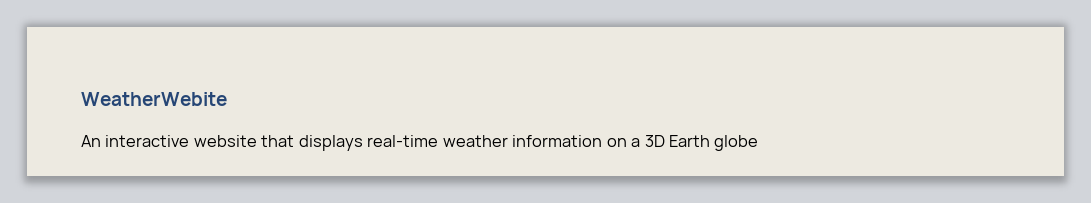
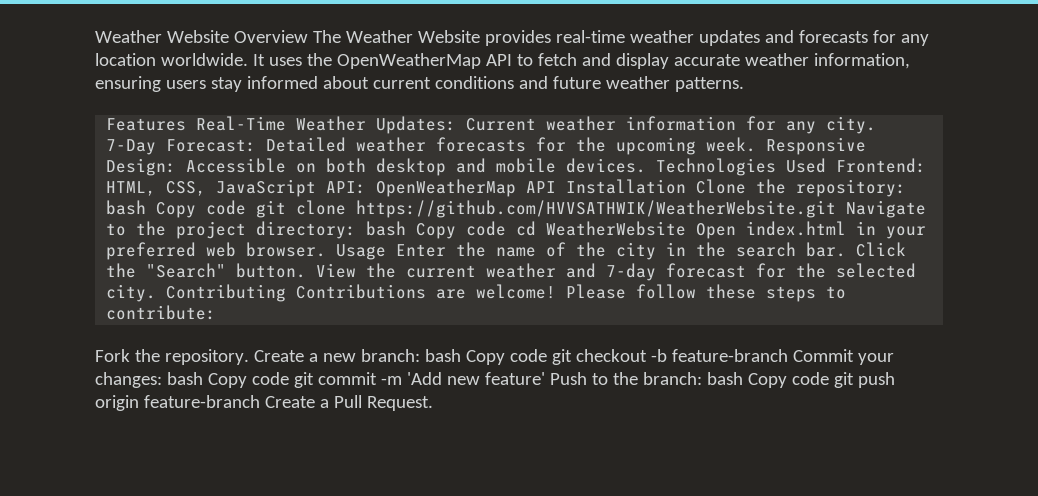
- WeatherWebite
- An interactive website that displays real-time weather information on a 3D Earth globe
+ Weather Website Overview The Weather Website provides real-time weather updates and forecasts for any location worldwide. It uses the OpenWeatherMap API to fetch and display accurate weather information, ensuring users stay informed about current conditions and future weather patterns.
+ Features Real-Time Weather Updates: Current weather information for any city. 7-Day Forecast: Detailed weather forecasts for the upcoming week. Responsive Design: Accessible on both desktop and mobile devices. Technologies Used Frontend: HTML, CSS, JavaScript API: OpenWeatherMap API Installation Clone the repository: bash Copy code git clone https://github.com/HVVSATHWIK/WeatherWebsite.git Navigate to the project directory: bash Copy code cd WeatherWebsite Open index.html in your preferred web browser. Usage Enter the name of the city in the search bar. Click the "Search" button. View the current weather and 7-day forecast for the selected city. Contributing Contributions are welcome! Please follow these steps to contribute:
+ Fork the repository. Create a new branch: bash Copy code git checkout -b feature-branch Commit your changes: bash Copy code git commit -m 'Add new feature' Push to the branch: bash Copy code git push origin feature-branch Create a Pull Request.

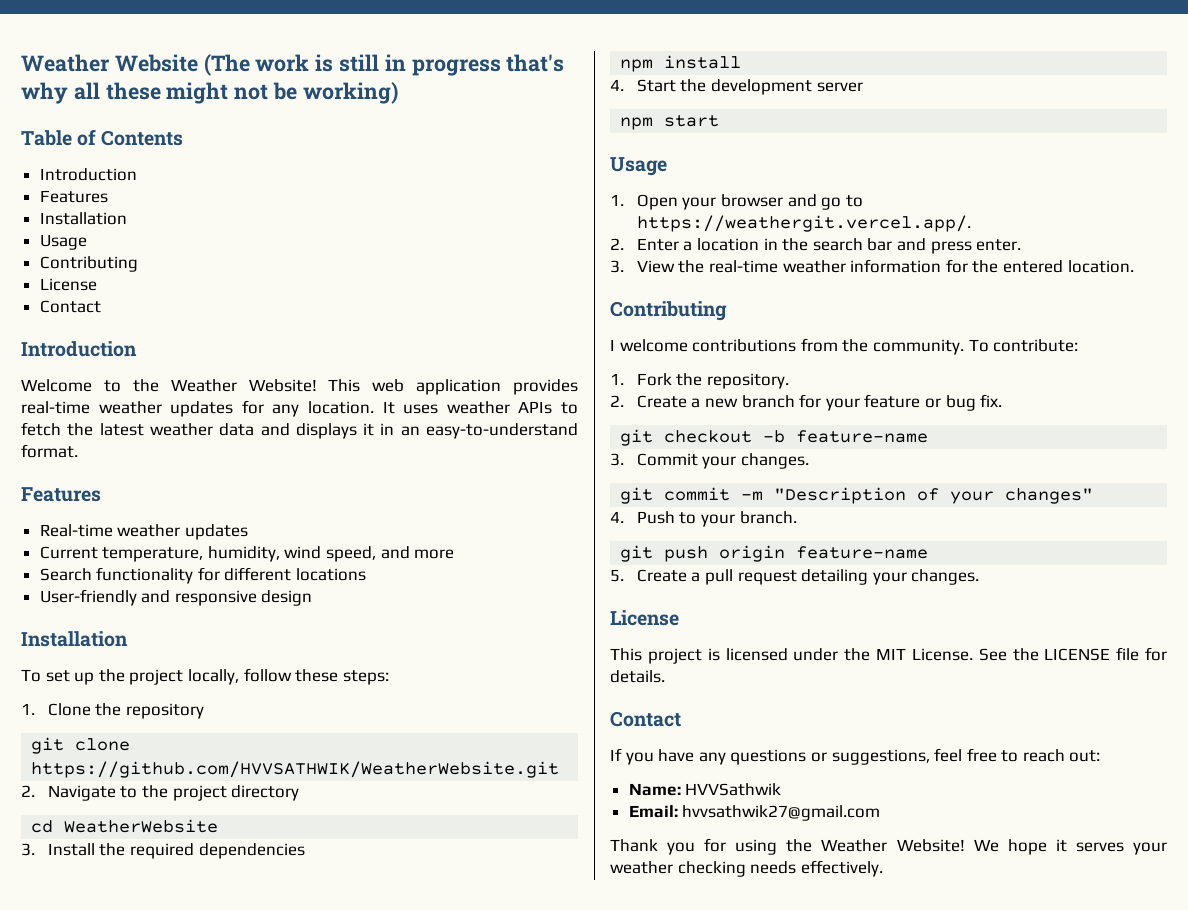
- Weather Website Overview The Weather Website provides real-time weather updates and forecasts for any location worldwide. It uses the OpenWeatherMap API to fetch and display accurate weather information, ensuring users stay informed about current conditions and future weather patterns.
- Features Real-Time Weather Updates: Current weather information for any city. 7-Day Forecast: Detailed weather forecasts for the upcoming week. Responsive Design: Accessible on both desktop and mobile devices. Technologies Used Frontend: HTML, CSS, JavaScript API: OpenWeatherMap API Installation Clone the repository: bash Copy code git clone https://github.com/HVVSATHWIK/WeatherWebsite.git Navigate to the project directory: bash Copy code cd WeatherWebsite Open index.html in your preferred web browser. Usage Enter the name of the city in the search bar. Click the "Search" button. View the current weather and 7-day forecast for the selected city. Contributing Contributions are welcome! Please follow these steps to contribute:
+ Weather Website (The work is still in progress that's why all these might not be working)
+ Table of Contents
+ Introduction
+ Features
+ Installation
+ Usage
+ Contributing
+ License
+ Contact
+ Introduction
+ Welcome to the Weather Website! This web application provides real-time weather updates for any location. It uses weather APIs to fetch the latest weather data and displays it in an easy-to-understand format.
+ Features
+ Real-time weather updates
+ Current temperature, humidity, wind speed, and more
+ Search functionality for different locations
+ User-friendly and responsive design
+ Installation
+ To set up the project locally, follow these steps:
+ 1. Clone the repository
+ git clone https://github.com/HVVSATHWIK/WeatherWebsite.git
+ 2. Navigate to the project directory
+ cd WeatherWebsite
+ 3. Install the required dependencies
+ npm install
+ 4. Start the development server
+ npm start
+ Usage
+ 1. Open your browser and go to https://weathergit.vercel.app/.
+ 2. Enter a location in the search bar and press enter.
+ 3. View the real-time weather information for the entered location.
+ Contributing
+ I welcome contributions from the community. To contribute:
- Fork the repository. Create a new branch: bash Copy code git checkout -b feature-branch Commit your changes: bash Copy code git commit -m 'Add new feature' Push to the branch: bash Copy code git push origin feature-branch Create a Pull Request.
+ 1. Fork the repository.
+ 2. Create a new branch for your feature or bug fix.
+ git checkout -b feature-name
+ 3. Commit your changes.
+ git commit -m "Description of your changes"
+ 4. Push to your branch.
+ git push origin feature-name
+ 5. Create a pull request detailing your changes.
+ License
+ This project is licensed under the MIT License. See the LICENSE file for details.
+ Contact
+ If you have any questions or suggestions, feel free to reach out:
+ Name: HVVSathwik
+ Email: hvvsathwik27@gmail.com
+ Thank you for using the Weather Website! We hope it serves your weather checking needs effectively.

